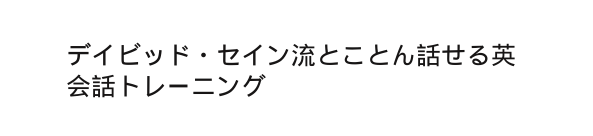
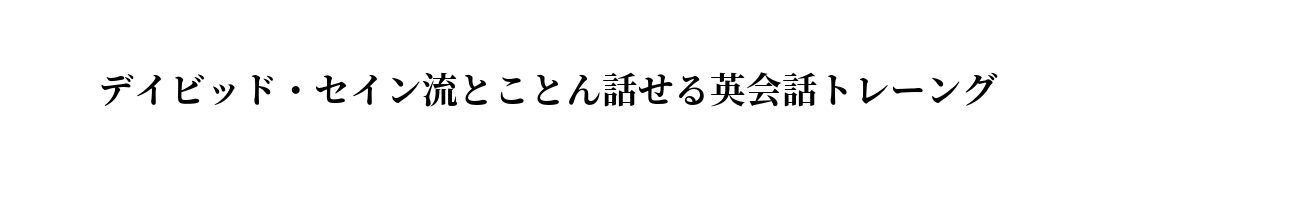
- デイビッド・セイン流とことん話せる英会話トレーニング
+ デイビッド・セイン流とことん話せる英会話トレーング

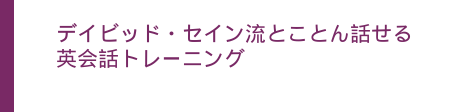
- デイビッド・セイン流とことん話せる英会話トレーング
+ デイビッド・セイン流とことん話せる英会話トレーニング

